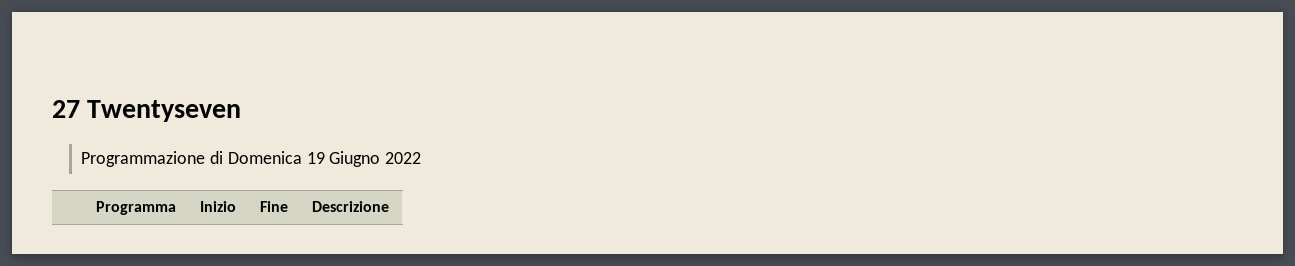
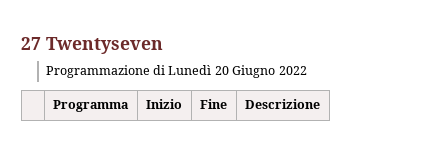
- Programmazione di Domenica 19 Giugno 2022
+ Programmazione di Lunedì 20 Giugno 2022

